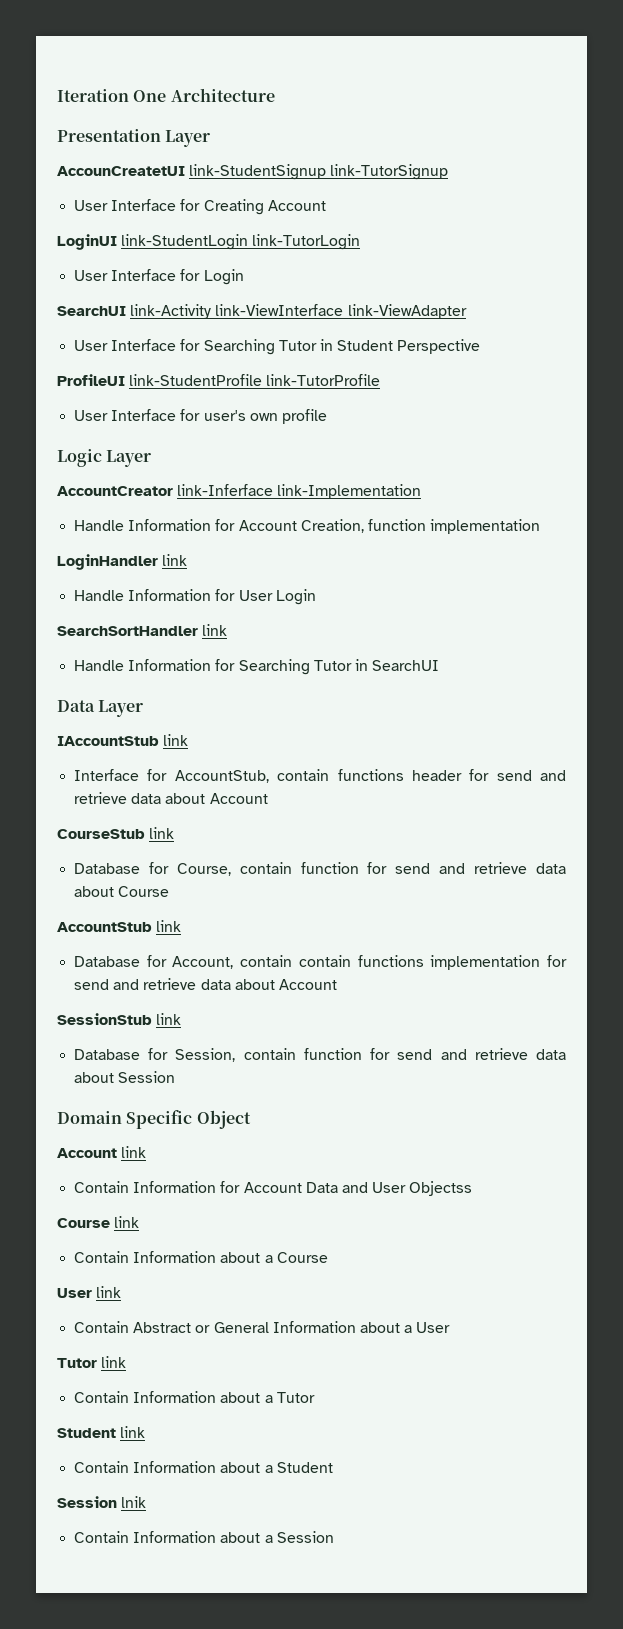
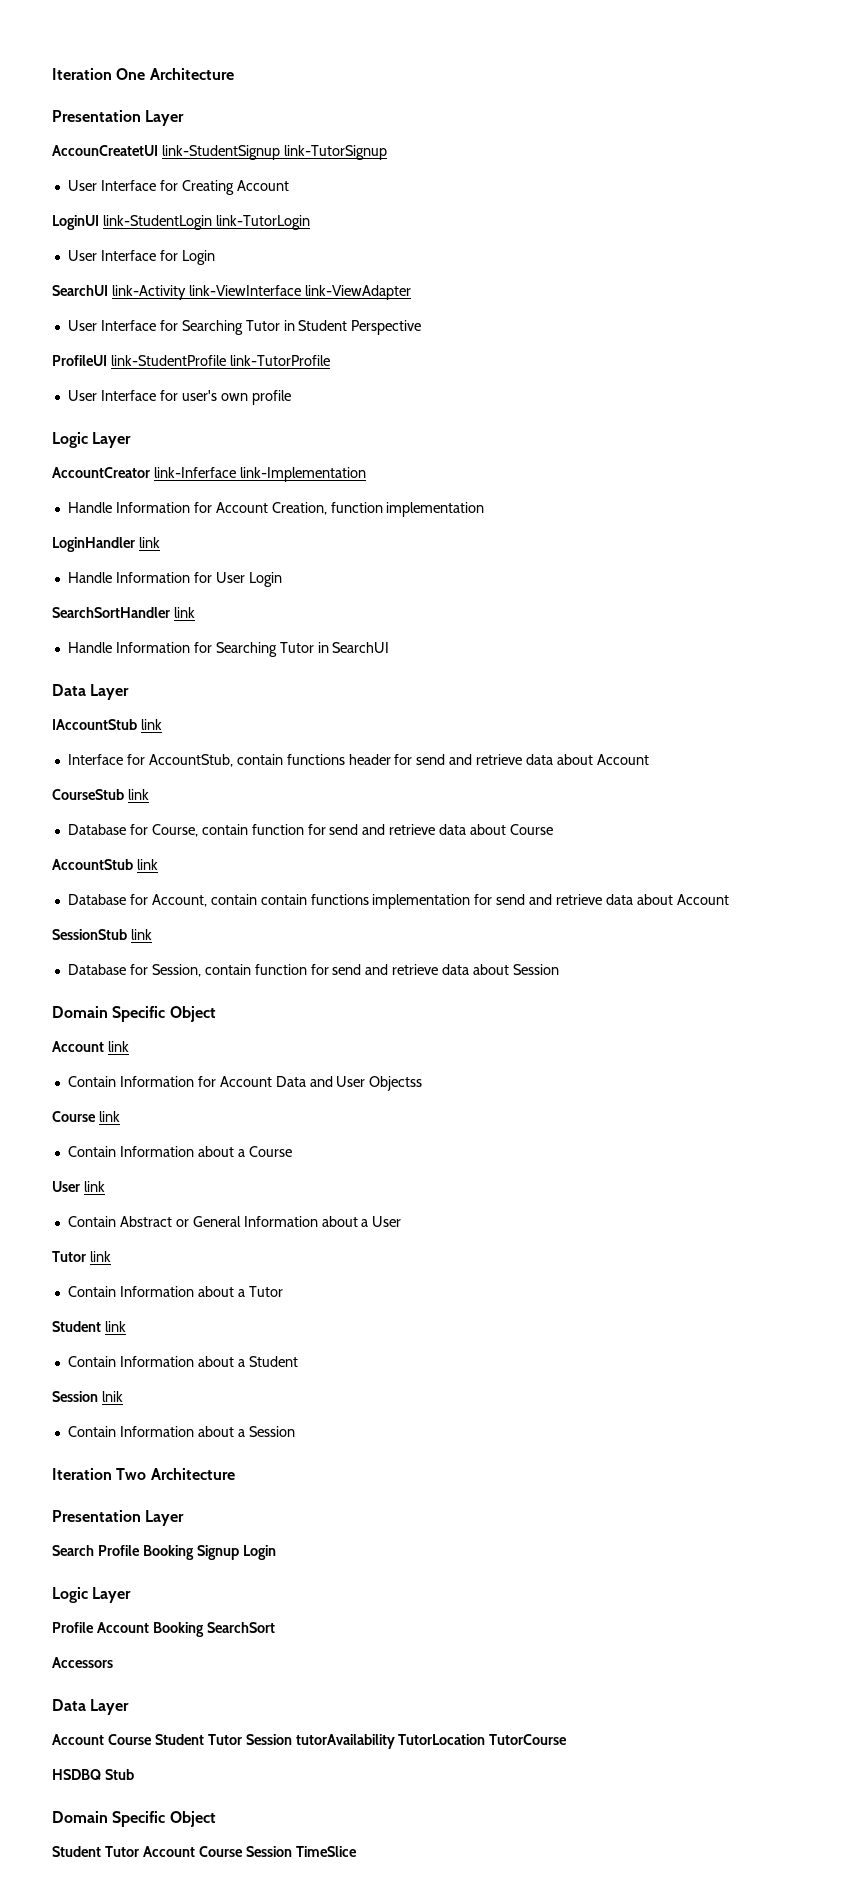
+ Iteration Two Architecture
+ Presentation Layer
+ Search Profile Booking Signup Login
+ Logic Layer
+ Profile Account Booking SearchSort
+ Accessors
+ Data Layer
+ Account Course Student Tutor Session tutorAvailability TutorLocation TutorCourse
+ HSDBQ Stub
+ Domain Specific Object
+ Student Tutor Account Course Session TimeSlice

